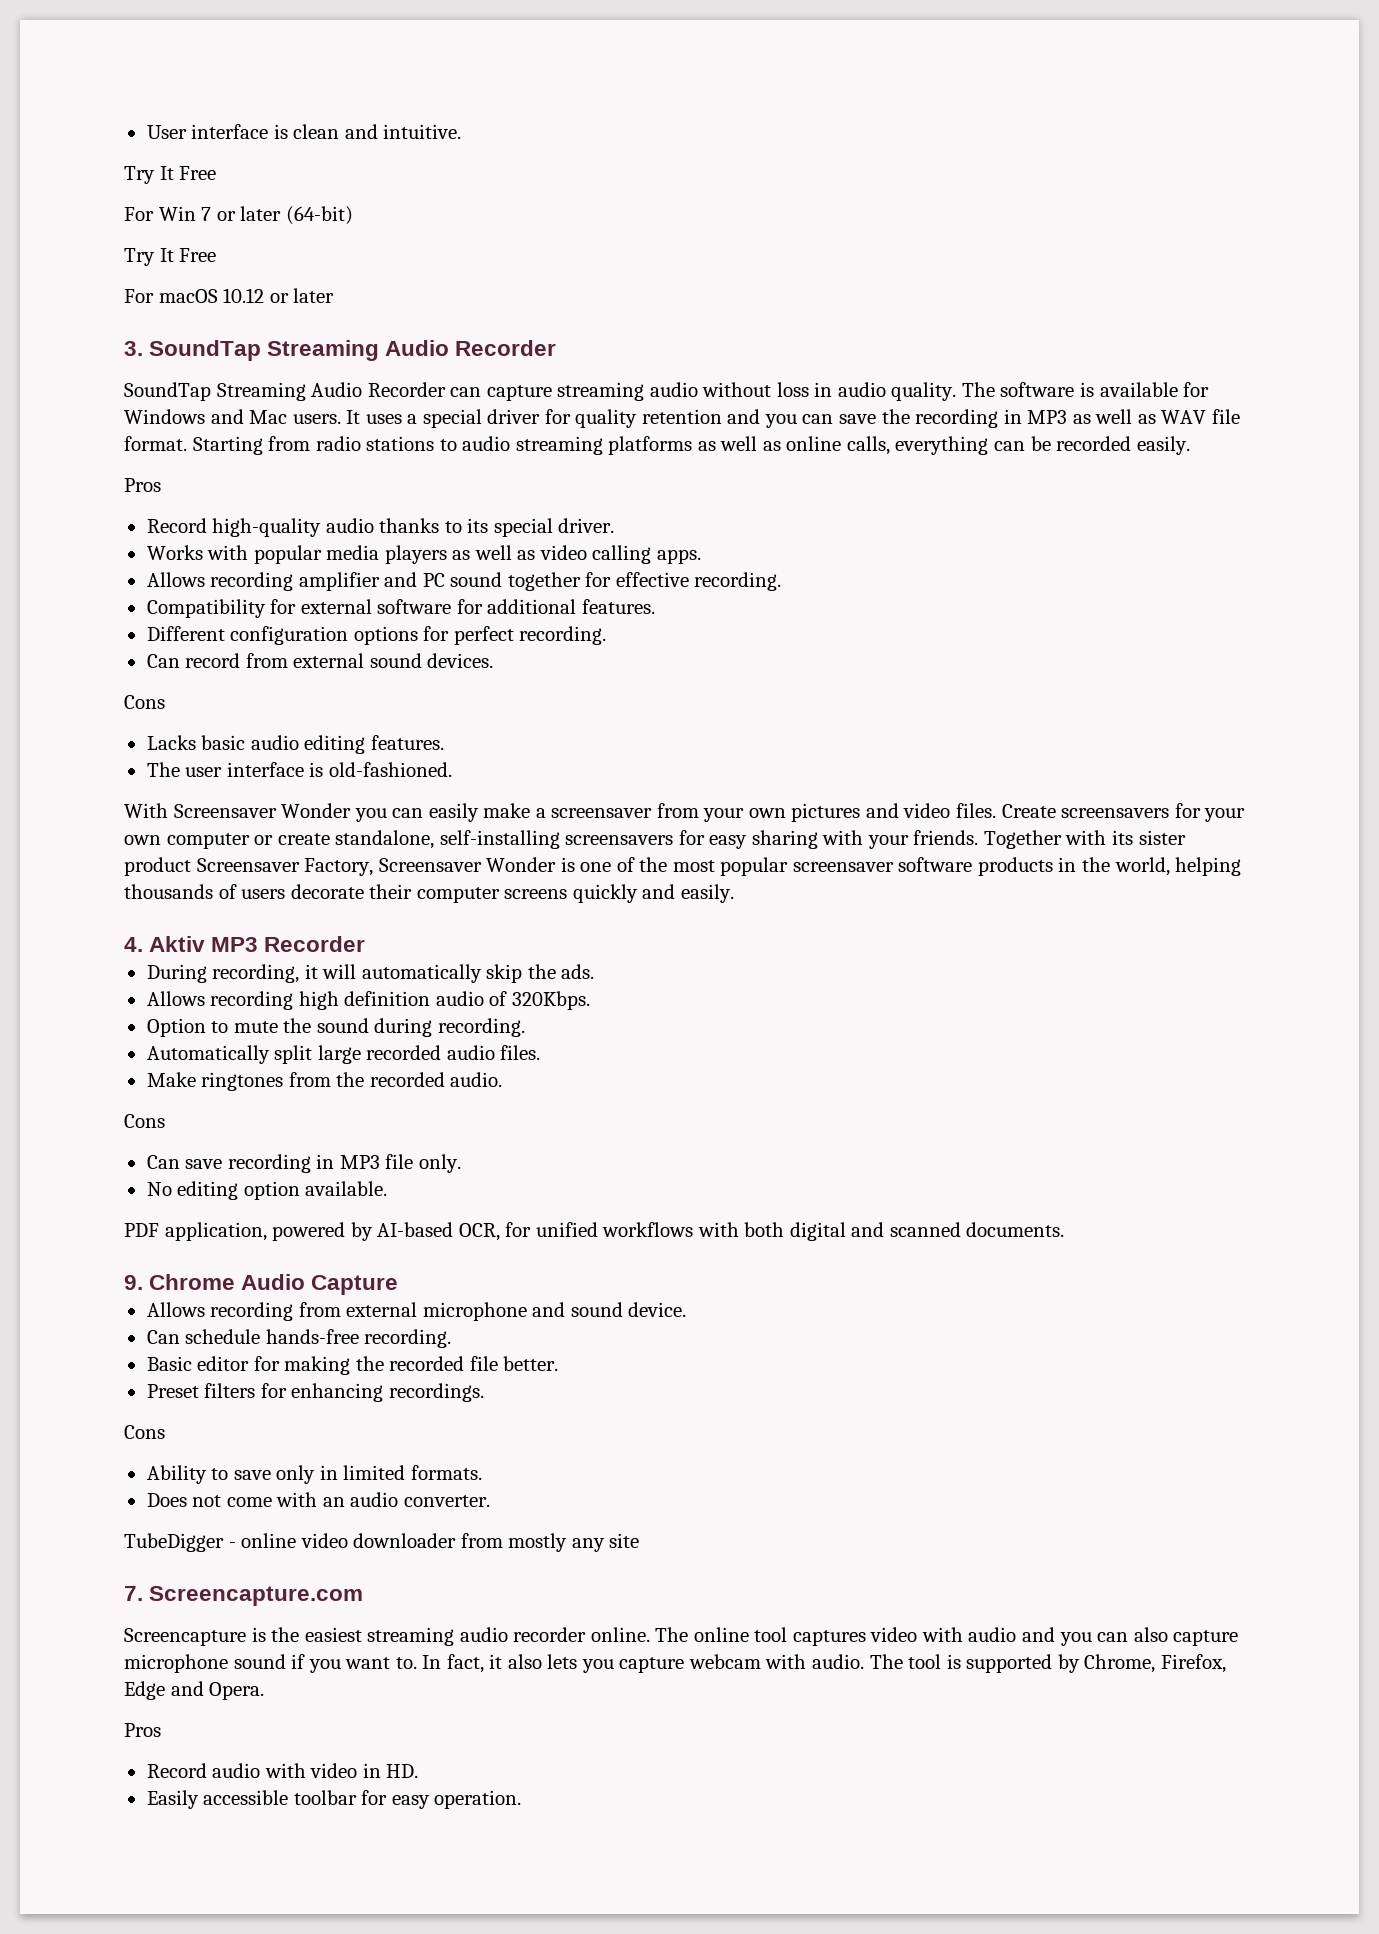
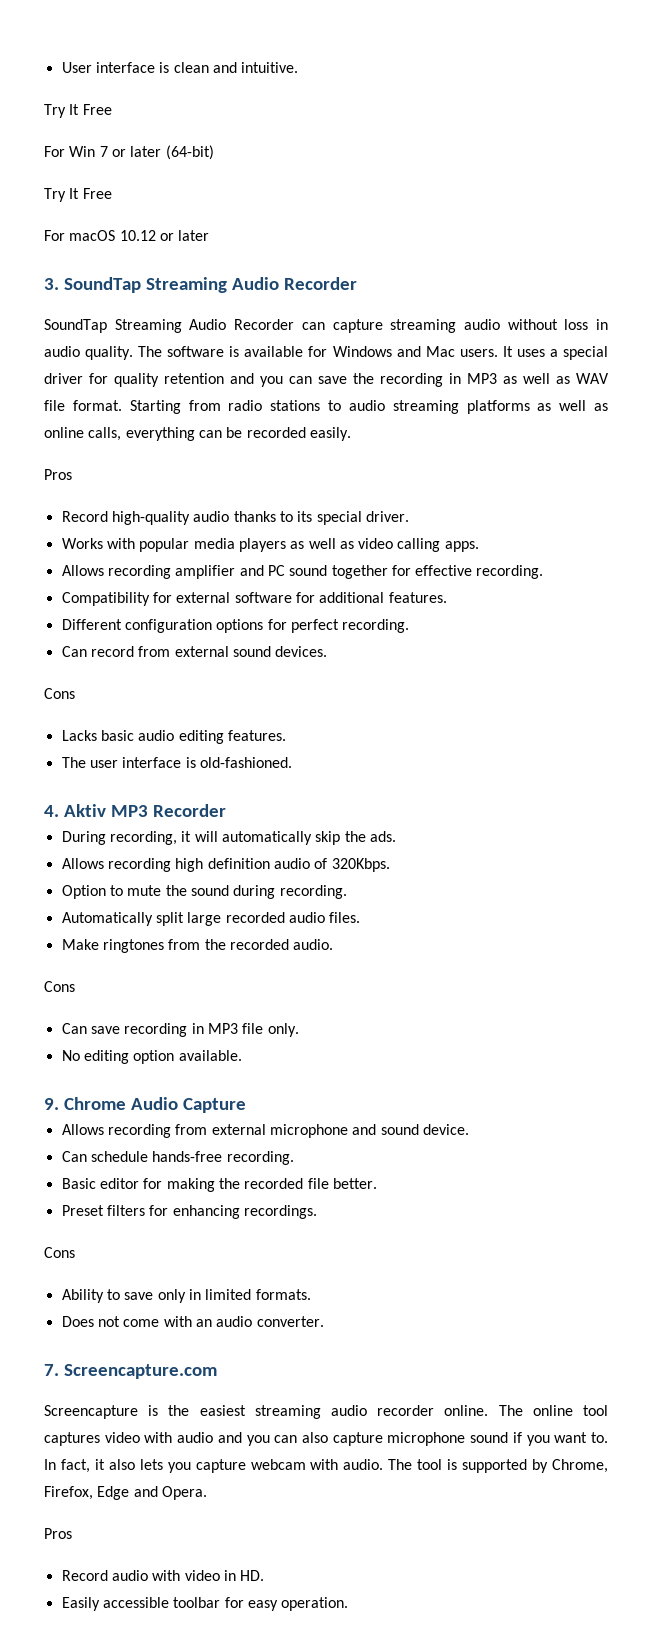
- With Screensaver Wonder you can easily make a screensaver from your own pictures and video files. Create screensavers for your own computer or create standalone, self-installing screensavers for easy sharing with your friends. Together with its sister product Screensaver Factory, Screensaver Wonder is one of the most popular screensaver software products in the world, helping thousands of users decorate their computer screens quickly and easily.
- PDF application, powered by AI-based OCR, for unified workflows with both digital and scanned documents.
- TubeDigger - online video downloader from mostly any site

